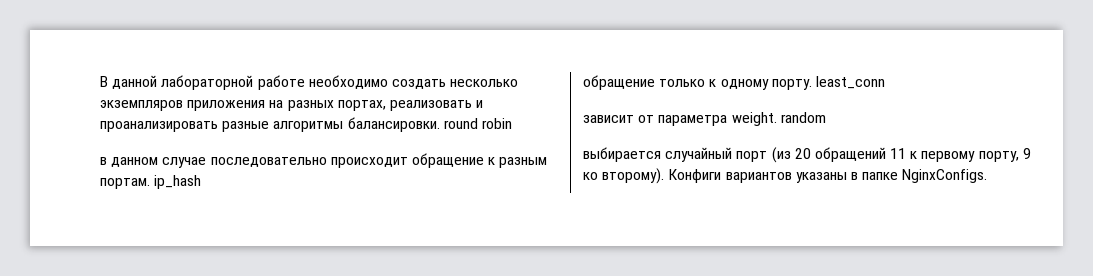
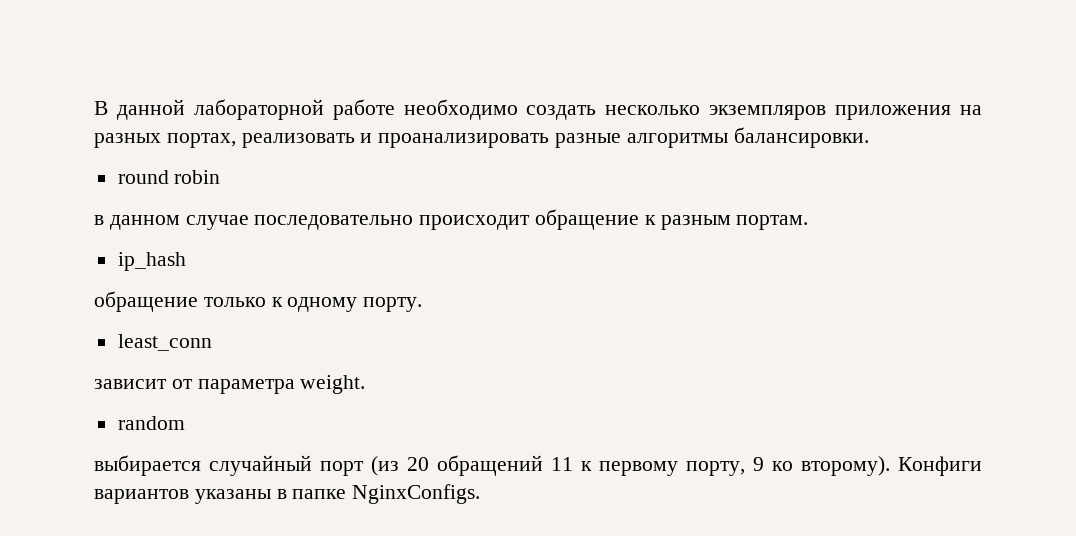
- В данной лабораторной работе необходимо создать несколько экземпляров приложения на разных портах, реализовать и проанализировать разные алгоритмы балансировки. round robin
+ В данной лабораторной работе необходимо создать несколько экземпляров приложения на разных портах, реализовать и проанализировать разные алгоритмы балансировки.
+ round robin
- в данном случае последовательно происходит обращение к разным портам. ip_hash
+ в данном случае последовательно происходит обращение к разным портам.
+ ip_hash
- обращение только к одному порту. least_conn
+ обращение только к одному порту.
+ least_conn
- зависит от параметра weight. random
+ зависит от параметра weight.
+ random

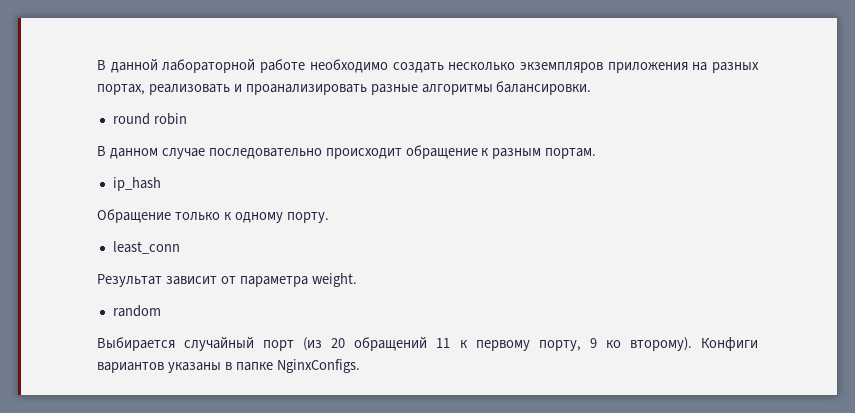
- в данном случае последовательно происходит обращение к разным портам.
+ В данном случае последовательно происходит обращение к разным портам.
- обращение только к одному порту.
+ Обращение только к одному порту.
- зависит от параметра weight.
+ Результат зависит от параметра weight.
- выбирается случайный порт (из 20 обращений 11 к первому порту, 9 ко второму).
+ Выбирается случайный порт (из 20 обращений 11 к первому порту, 9 ко второму).

